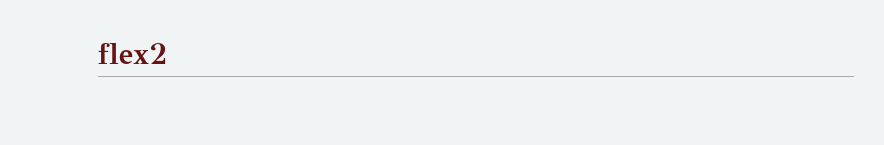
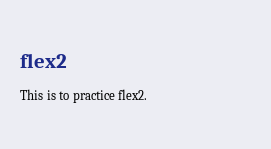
+ This is to practice flex2.

